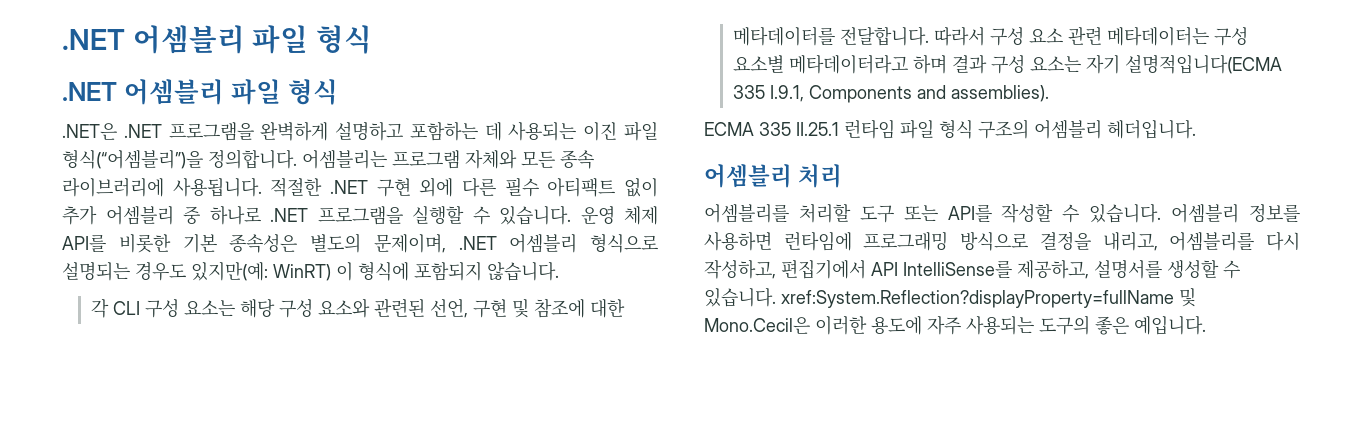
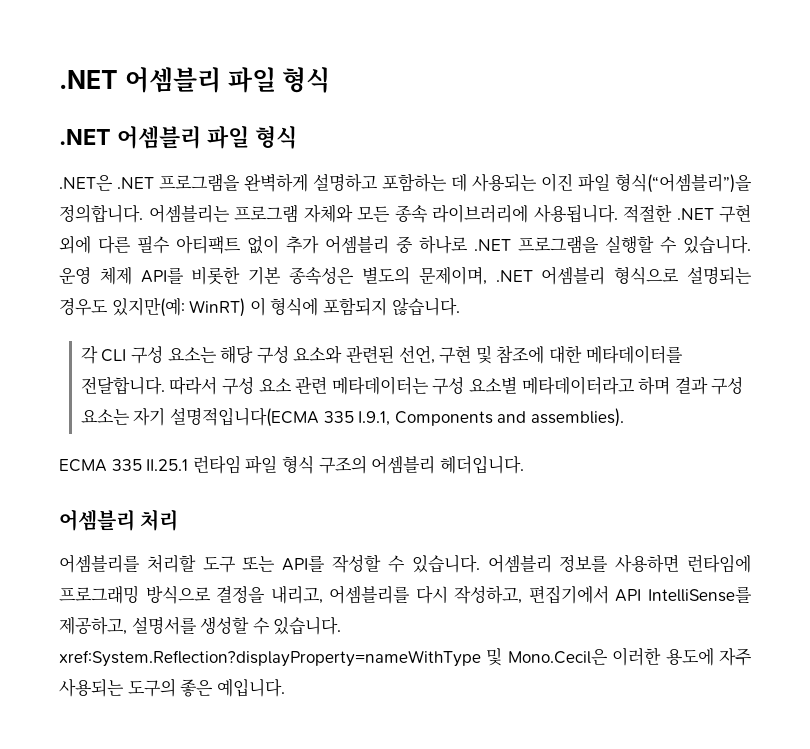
- 어셈블리 정보를 사용하면 런타임에 프로그래밍 방식으로 결정을 내리고, 어셈블리를 다시 작성하고, 편집기에서 API IntelliSense를 제공하고, 설명서를 생성할 수 있습니다. xref:System.Reflection?displayProperty=fullName 및 Mono.Cecil은 이러한 용도에 자주 사용되는 도구의 좋은 예입니다.
+ 어셈블리 정보를 사용하면 런타임에 프로그래밍 방식으로 결정을 내리고, 어셈블리를 다시 작성하고, 편집기에서 API IntelliSense를 제공하고, 설명서를 생성할 수 있습니다. xref:System.Reflection?displayProperty=nameWithType 및 Mono.Cecil은 이러한 용도에 자주 사용되는 도구의 좋은 예입니다.

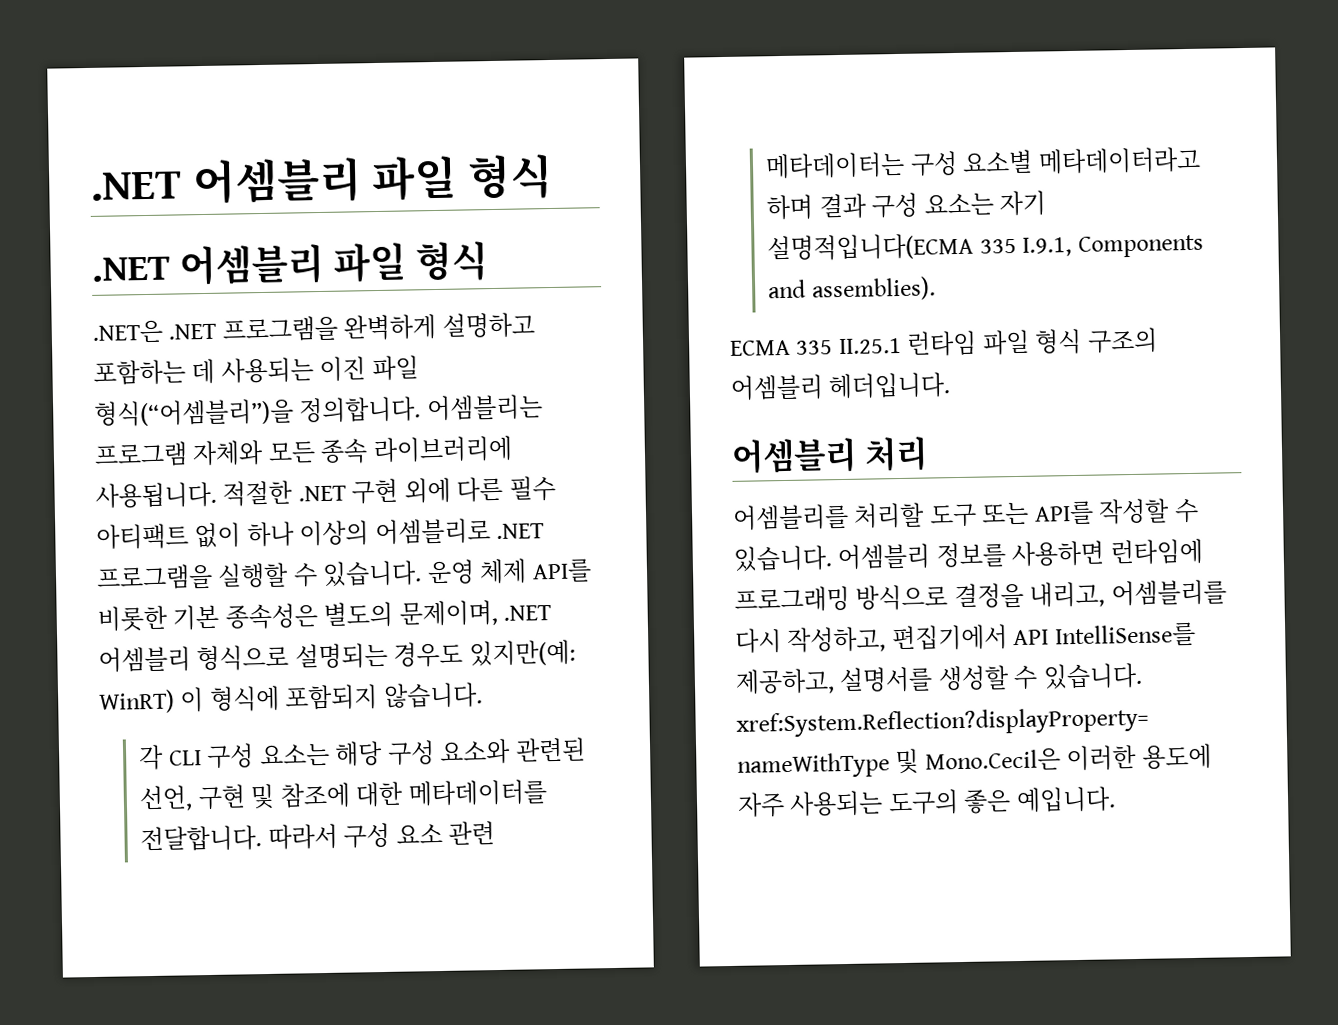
- 적절한 .NET 구현 외에 다른 필수 아티팩트 없이 추가 어셈블리 중 하나로 .NET 프로그램을 실행할 수 있습니다.
+ 적절한 .NET 구현 외에 다른 필수 아티팩트 없이 하나 이상의 어셈블리로 .NET 프로그램을 실행할 수 있습니다.

